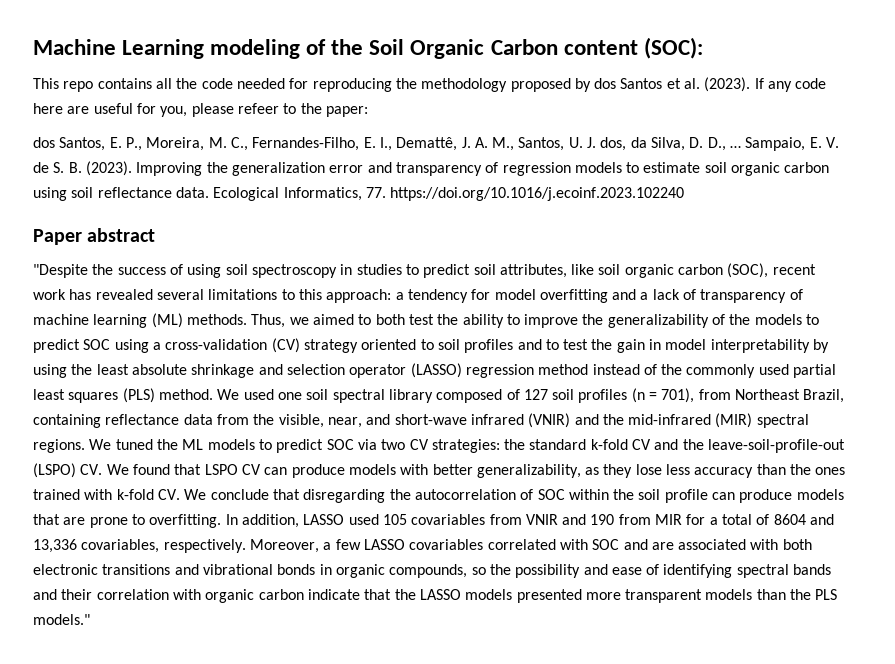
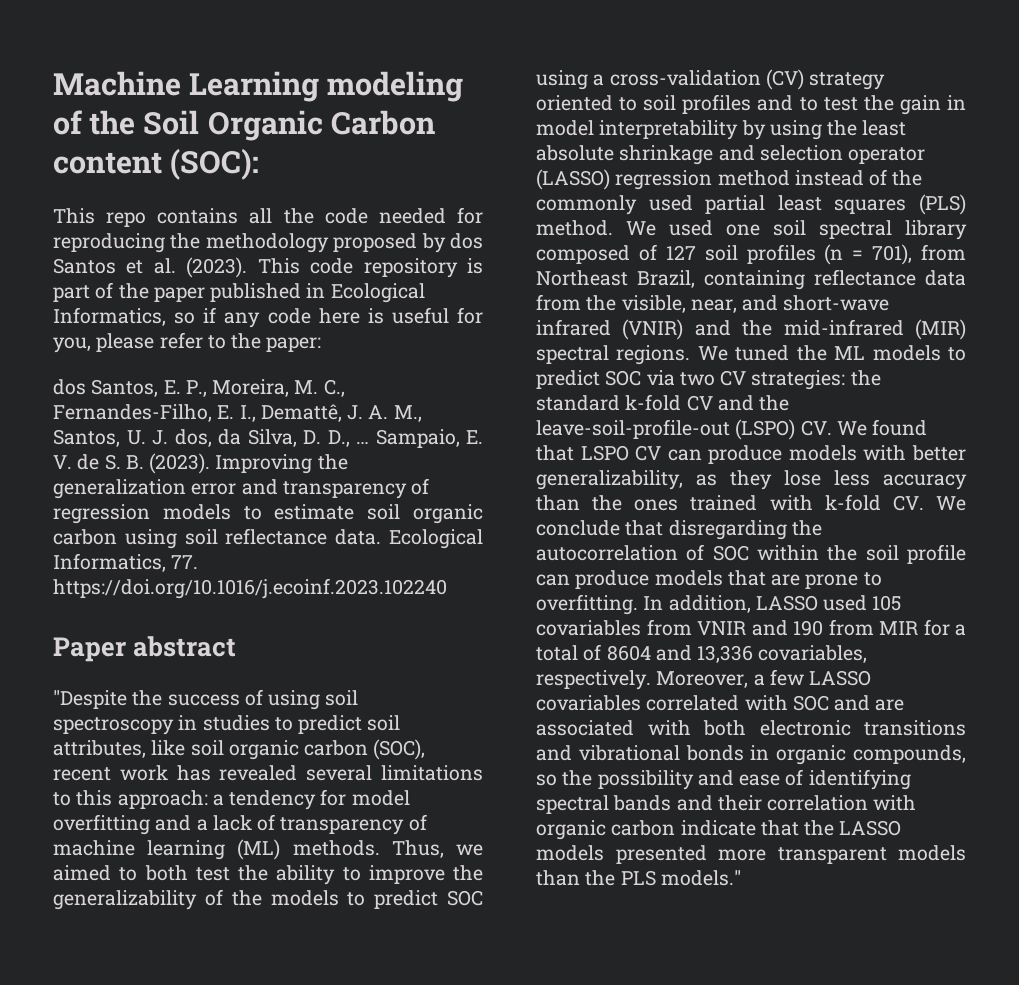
- If any code here are useful for you, please refeer to the paper:
+ This code repository is part of the paper published in Ecological Informatics, so if any code here is useful for you, please refer to the paper:

